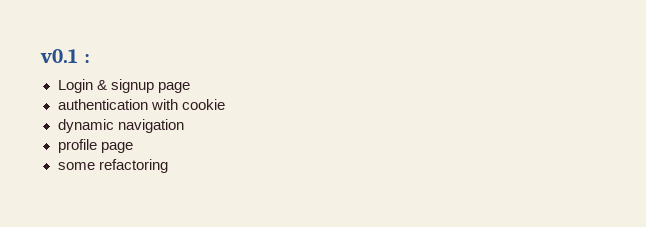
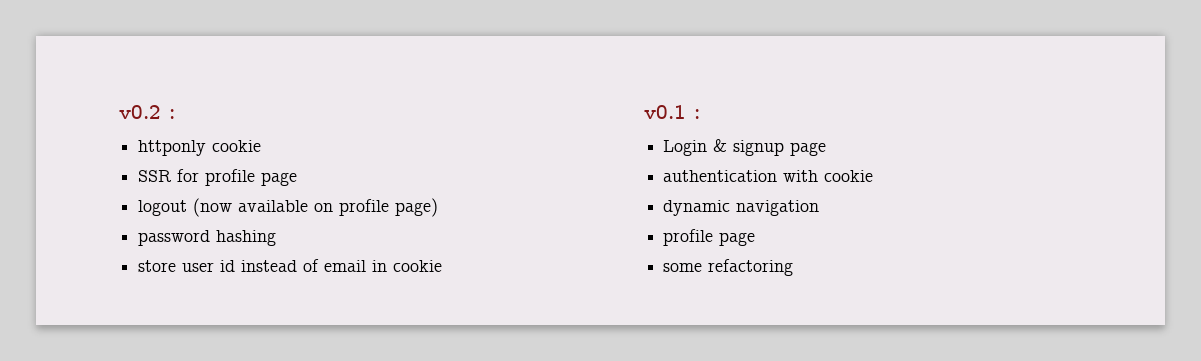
+ v0.2 :
+ httponly cookie
+ SSR for profile page
+ logout (now available on profile page)
+ password hashing
+ store user id instead of email in cookie

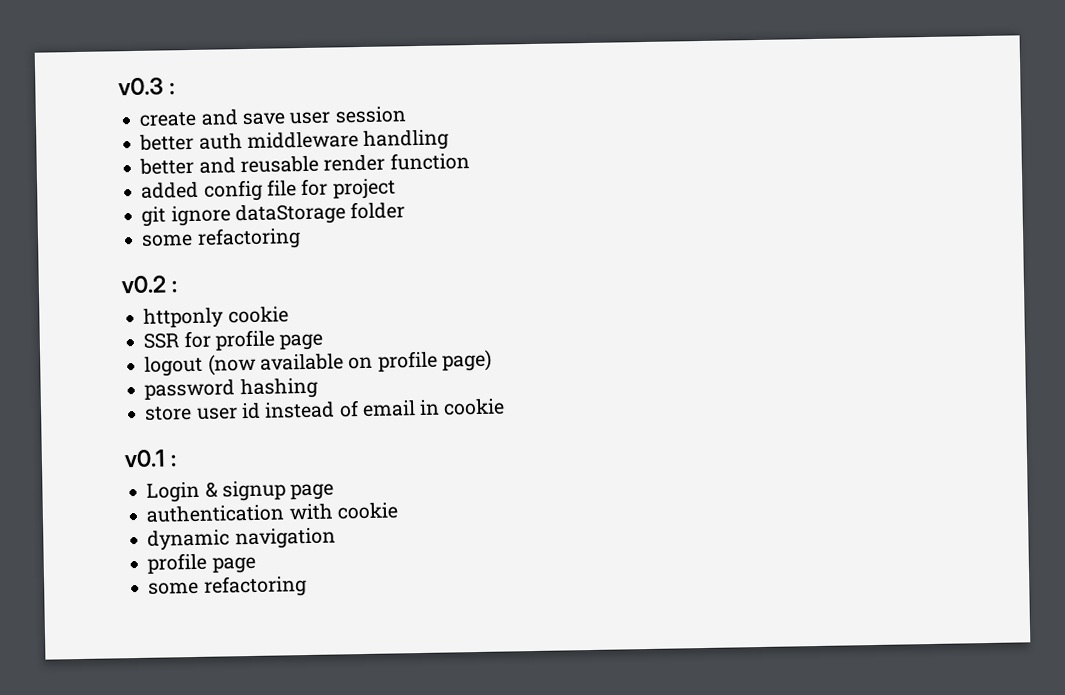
+ v0.3 :
+ create and save user session
+ better auth middleware handling
+ better and reusable render function
+ added config file for project
+ git ignore dataStorage folder
+ some refactoring

